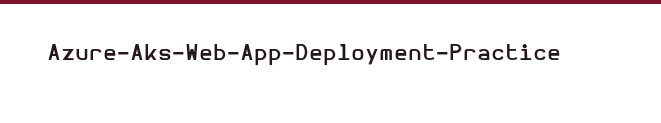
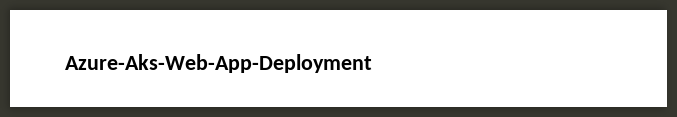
- Azure-Aks-Web-App-Deployment-Practice
+ Azure-Aks-Web-App-Deployment

